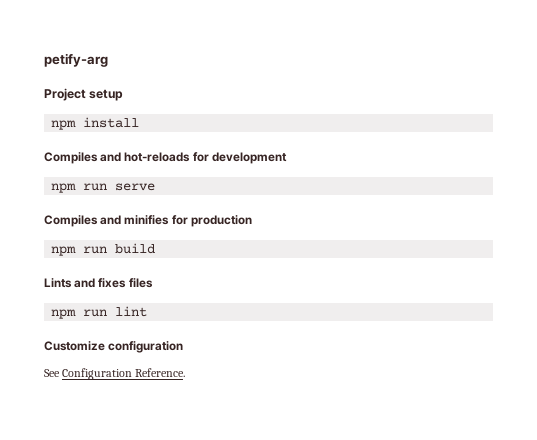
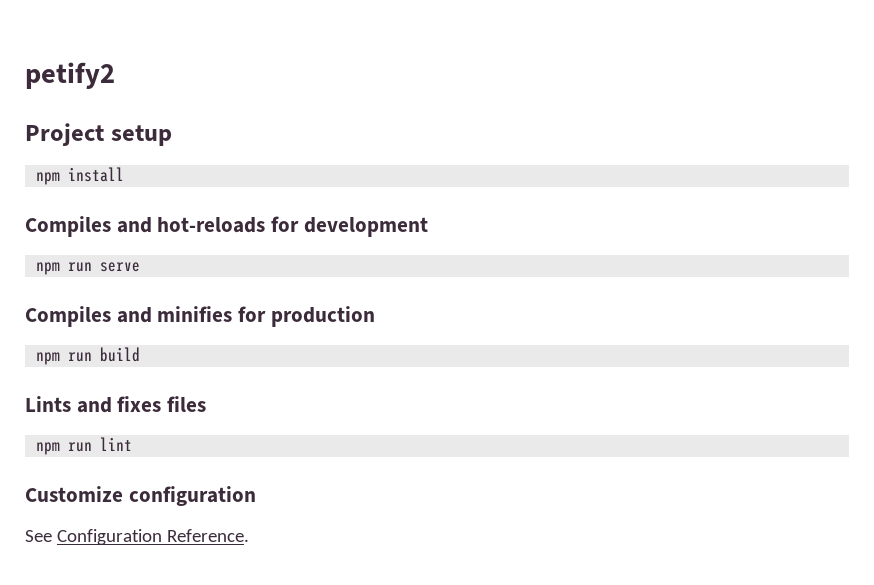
- petify-arg
+ petify2

